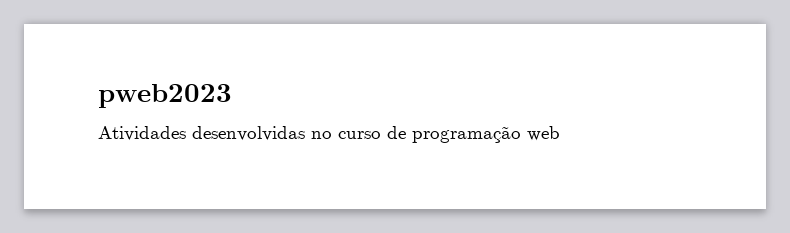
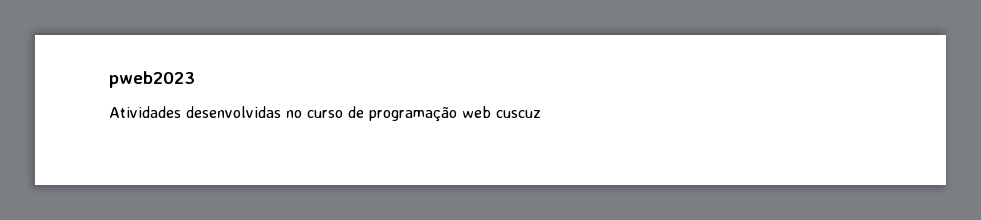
- Atividades desenvolvidas no curso de programação web
+ Atividades desenvolvidas no curso de programação web cuscuz

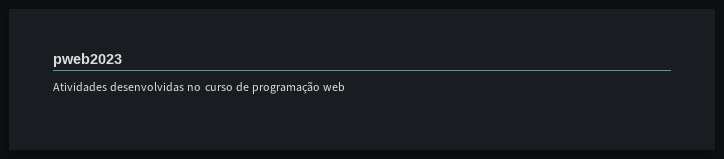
- Atividades desenvolvidas no curso de programação web cuscuz
+ Atividades desenvolvidas no curso de programação web

